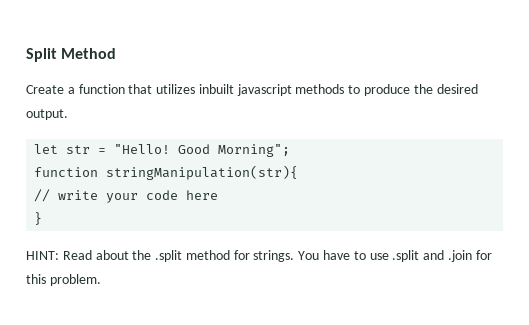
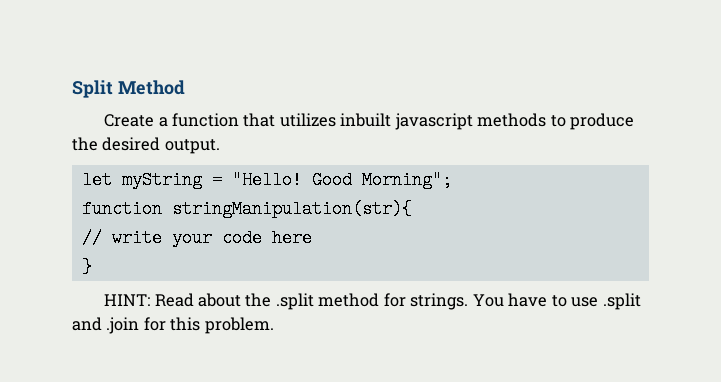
- let str = "Hello!
+ let myString = "Hello!

